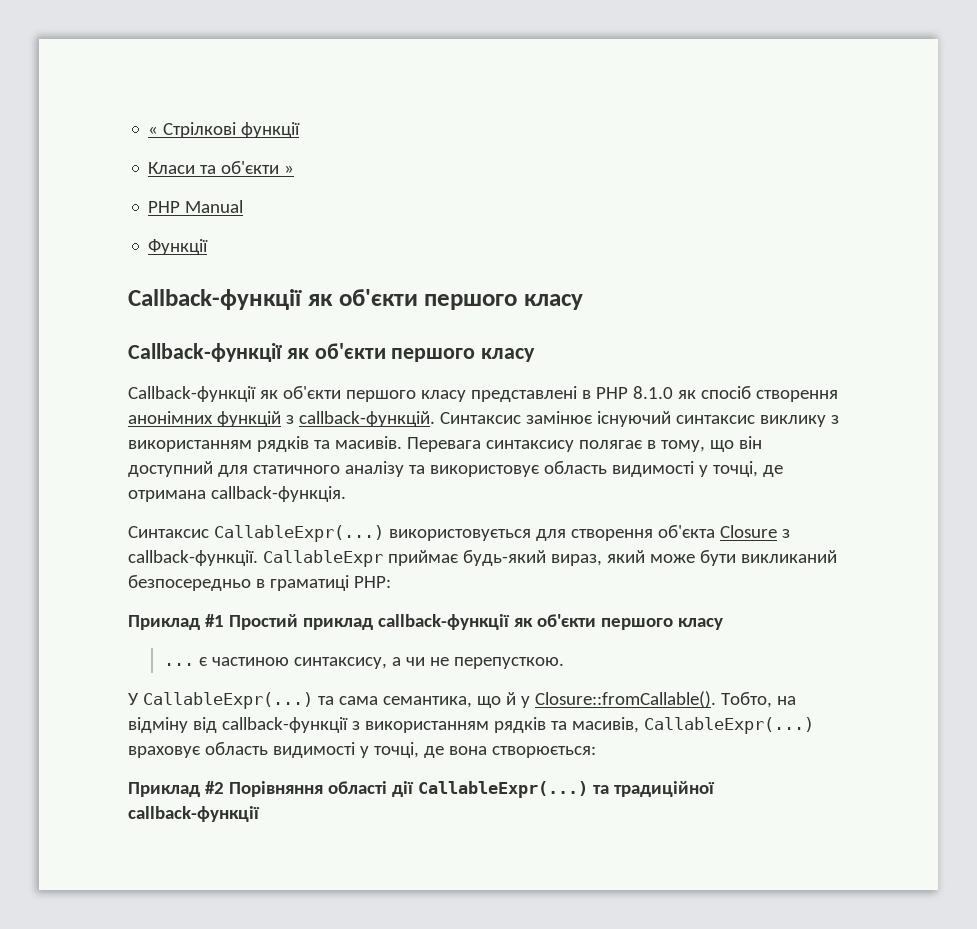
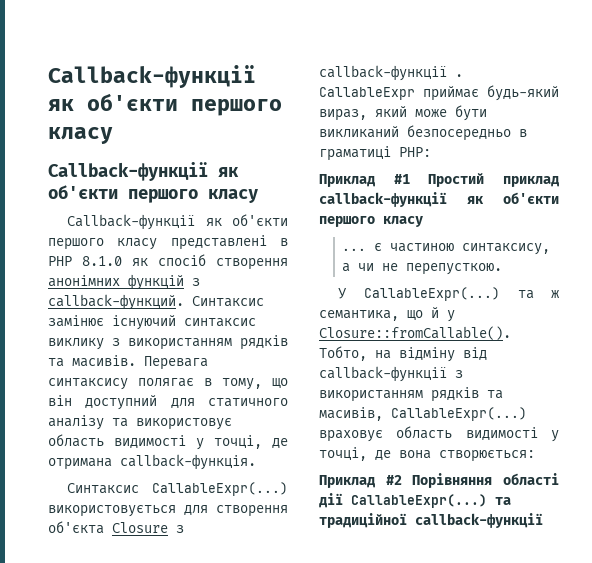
- « Стрілкові функції
- Класи та об'єкти »
- PHP Manual
- Функції
- Callback-функції як об'єкти першого класу представлені в PHP 8.1.0 як спосіб створення анонімних функцій з callback-функцій.
+ Callback-функції як об'єкти першого класу представлені в PHP 8.1.0 як спосіб створення анонімних функцій з callback-функций.
- Синтаксис CallableExpr(...) використовується для створення об'єкта Closure з callback-функції.
+ Синтаксис CallableExpr(...) використовується для створення об'єкта Closure з callback-функції .
- У CallableExpr(...) та сама семантика, що й у Closure::fromCallable().
+ У CallableExpr(...) та ж семантика, що й у Closure::fromCallable().

